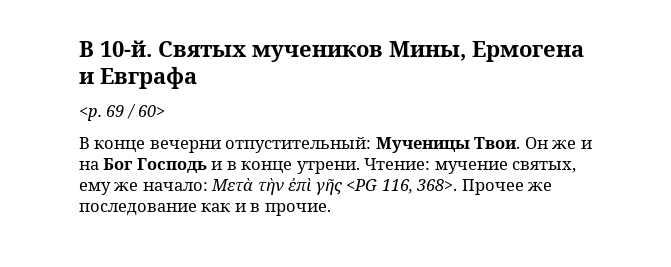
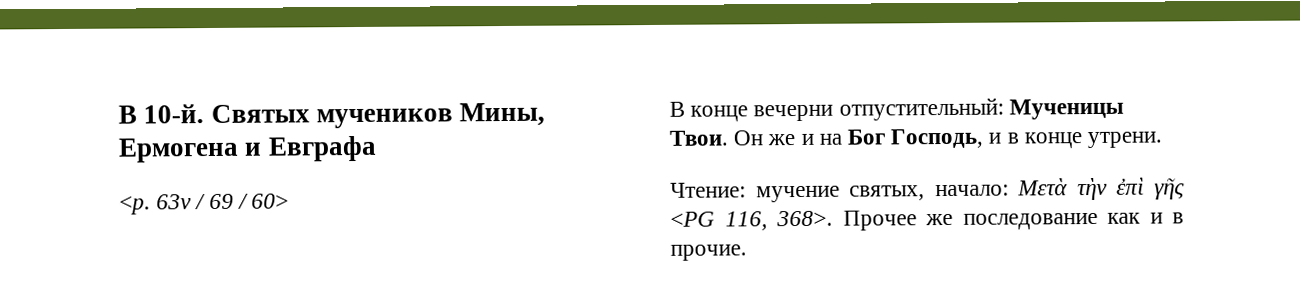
- 69 / 60>
+ 63v / 69 / 60>
- Он же и на Бог Господь и в конце утрени. Чтение: мучение святых, ему же начало: Μετὰ τὴν ἐπὶ γῆς <PG 116, 368>.
+ Он же и на Бог Господь, и в конце утрени.
+ Чтение: мучение святых, начало: Μετὰ τὴν ἐπὶ γῆς <PG 116, 368>.

